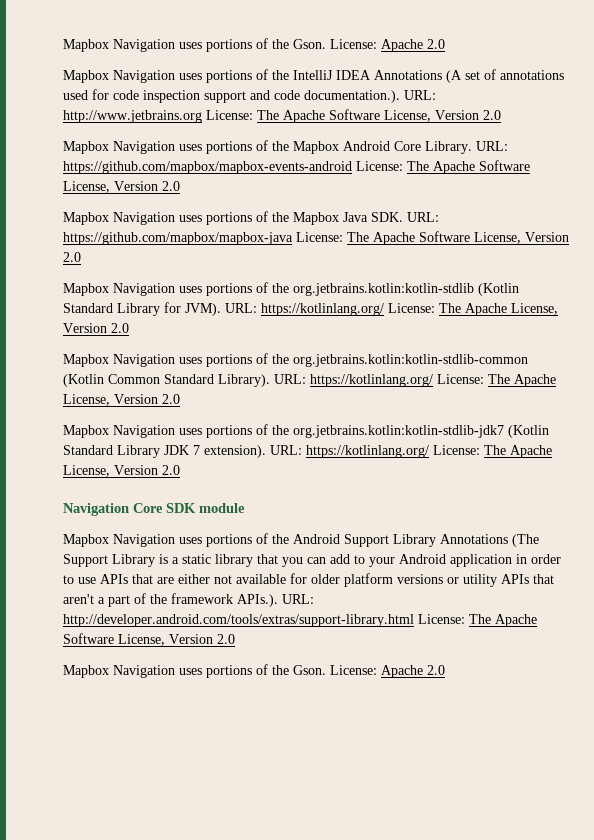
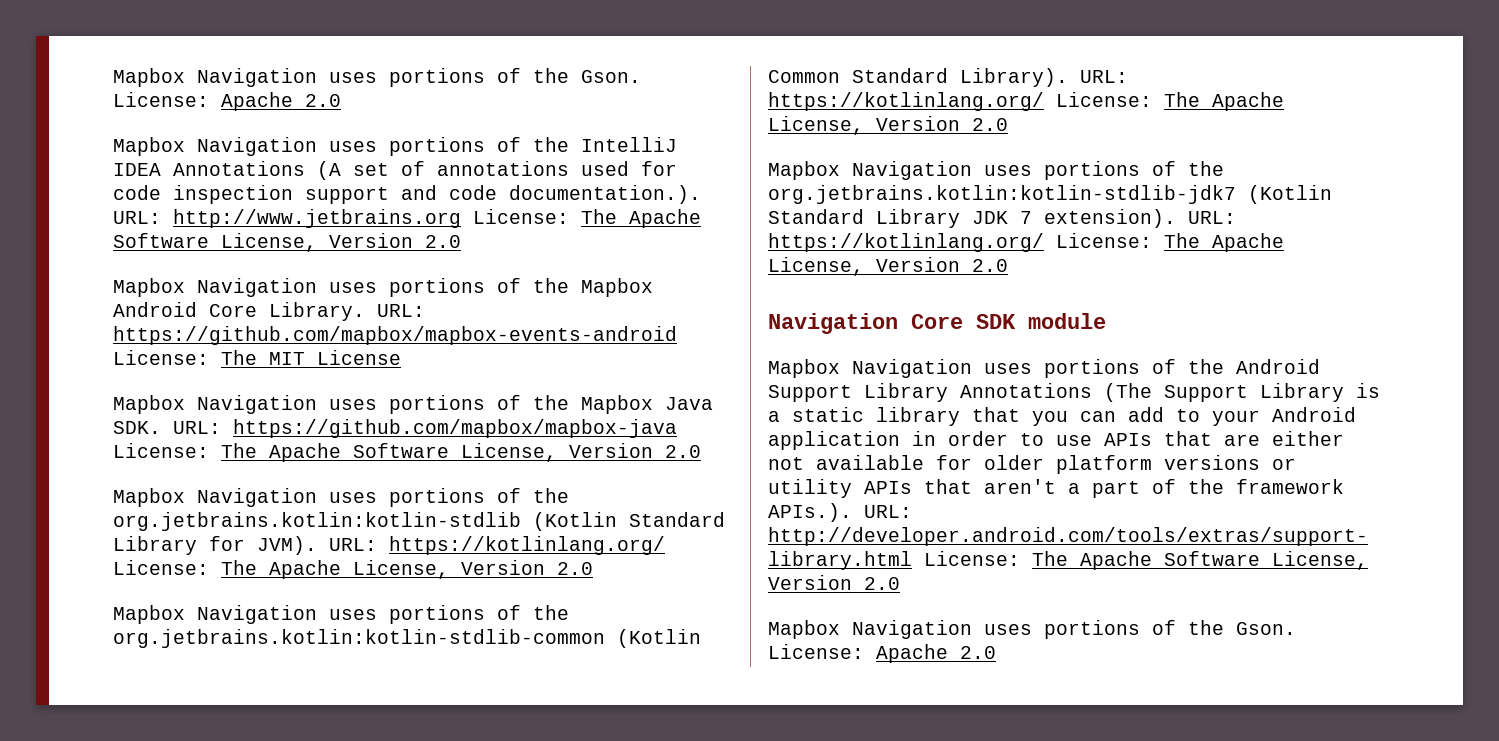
- URL: https://github.com/mapbox/mapbox-events-android License: The Apache Software License, Version 2.0
+ URL: https://github.com/mapbox/mapbox-events-android License: The MIT License

